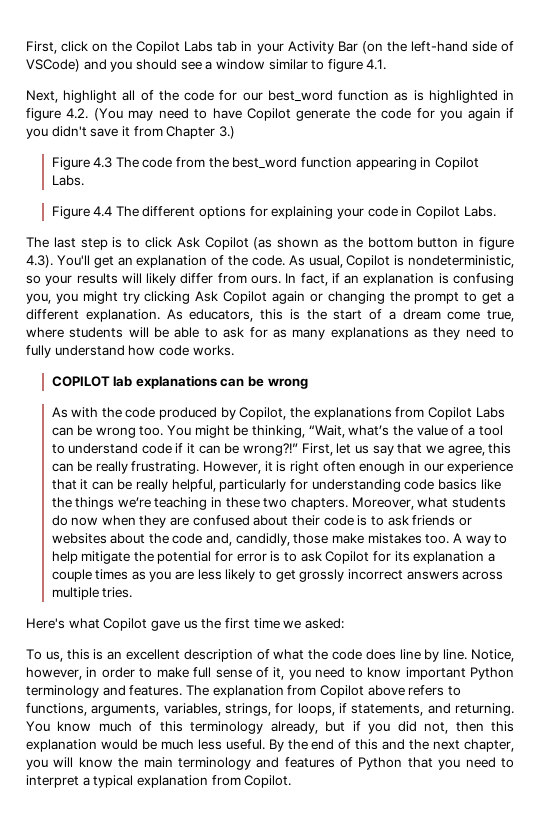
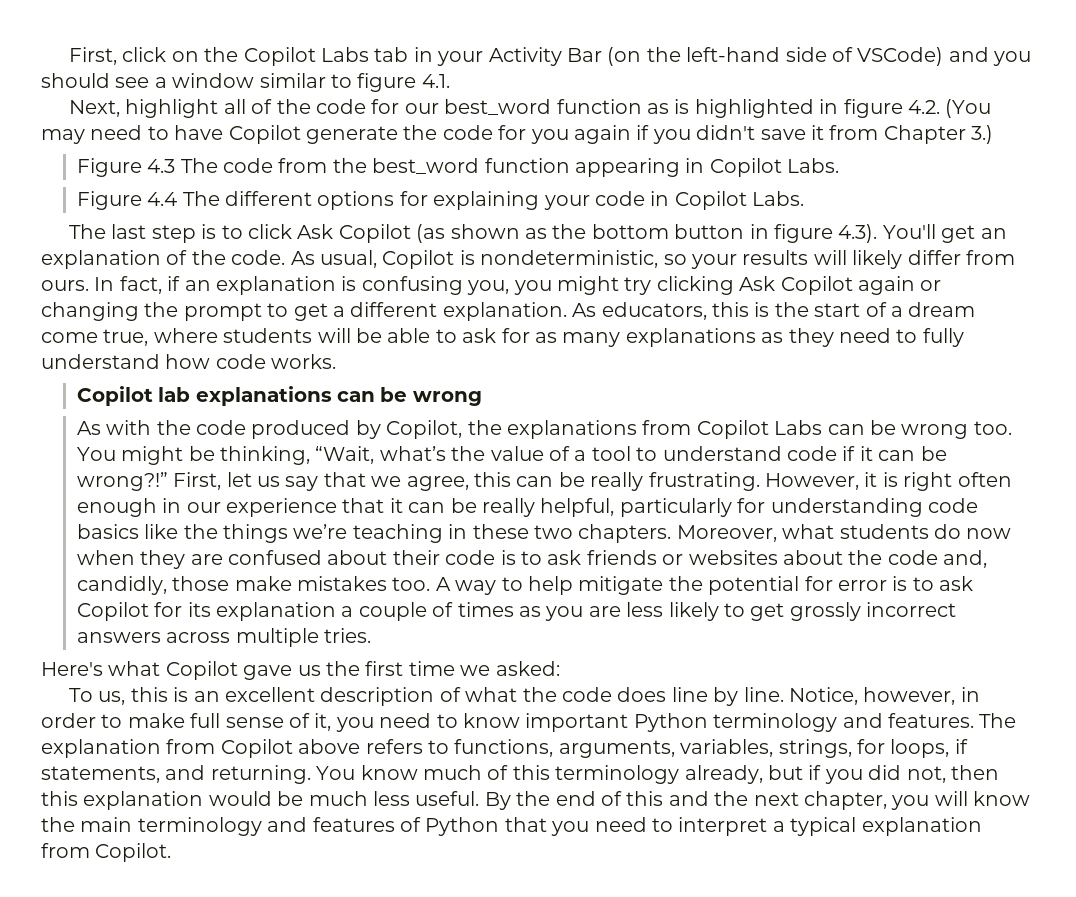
- COPILOT lab explanations can be wrong
+ Copilot lab explanations can be wrong
- A way to help mitigate the potential for error is to ask Copilot for its explanation a couple times as you are less likely to get grossly incorrect answers across multiple tries.
+ A way to help mitigate the potential for error is to ask Copilot for its explanation a couple of times as you are less likely to get grossly incorrect answers across multiple tries.

